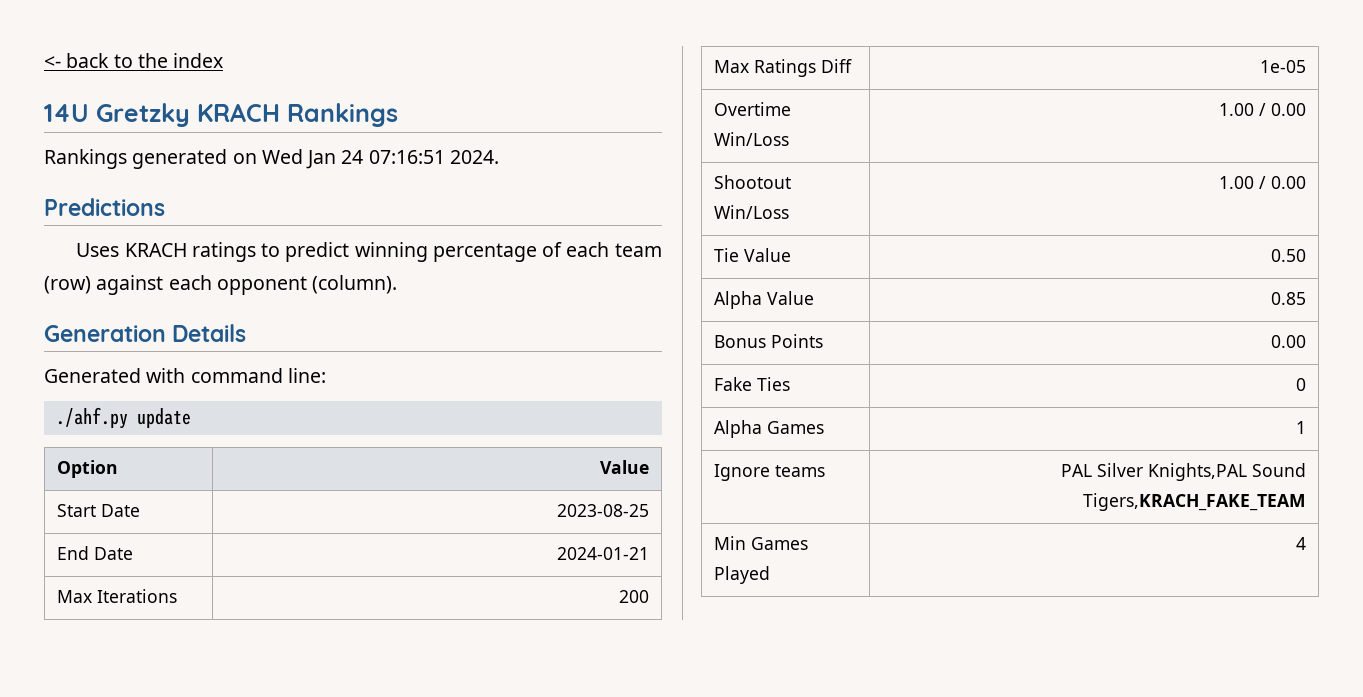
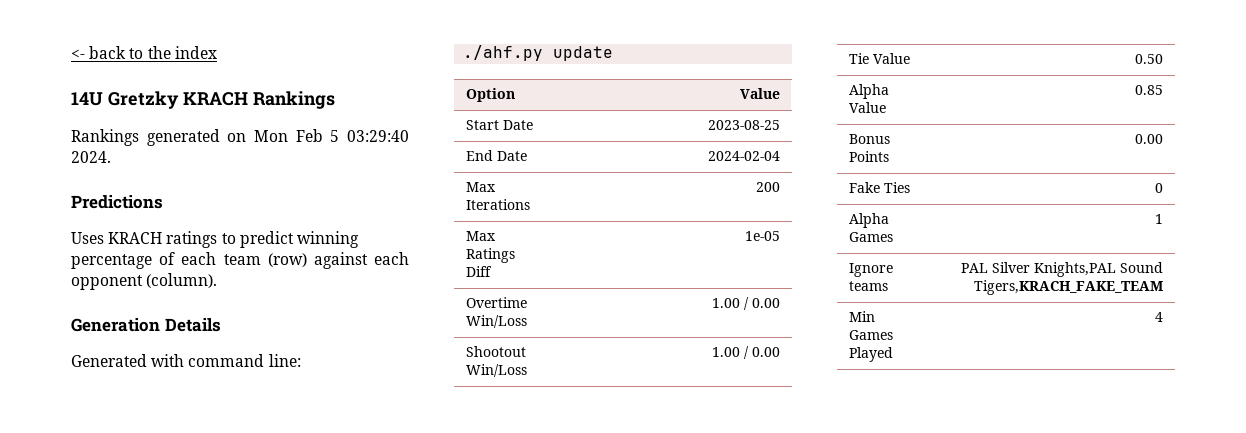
- Rankings generated on Wed Jan 24 07:16:51 2024.
+ Rankings generated on Mon Feb 5 03:29:40 2024.
- End Date | 2024-01-21
+ End Date | 2024-02-04

